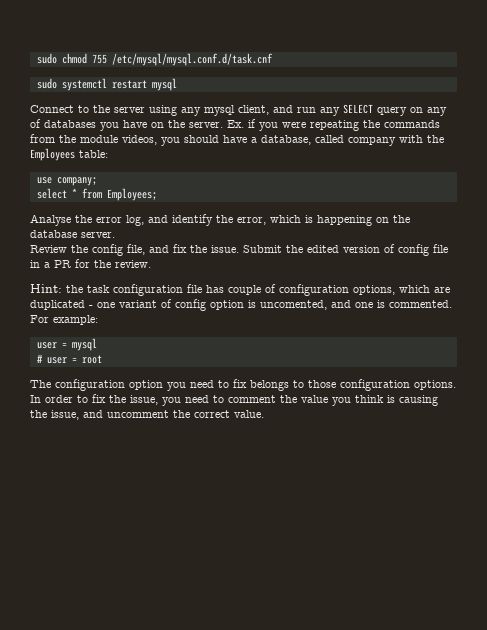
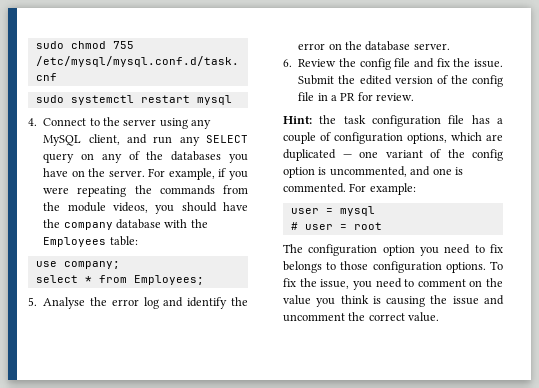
- Connect to the server using any mysql client, and run any SELECT query on any of databases you have on the server.
+ 4. Connect to the server using any MySQL client, and run any SELECT query on any of the databases you have on the server.
- Ex. if you were repeating the commands from the module videos, you should have a database, called company with the Employees table:
+ For example, if you were repeating the commands from the module videos, you should have the company database with the Employees table:
- Analyse the error log, and identify the error, which is happening on the database server.
+ 5. Analyse the error log and identify the error on the database server.
- Review the config file, and fix the issue.
+ 6. Review the config file and fix the issue.
- Submit the edited version of config file in a PR for the review.
+ Submit the edited version of the config file in a PR for review.
- Hint: the task configuration file has couple of configuration options, which are duplicated - one variant of config option is uncomented, and one is commented.
+ Hint: the task configuration file has a couple of configuration options, which are duplicated — one variant of the config option is uncommented, and one is commented.
- In order to fix the issue, you need to comment the value you think is causing the issue, and uncomment the correct value.
+ To fix the issue, you need to comment on the value you think is causing the issue and uncomment the correct value.

